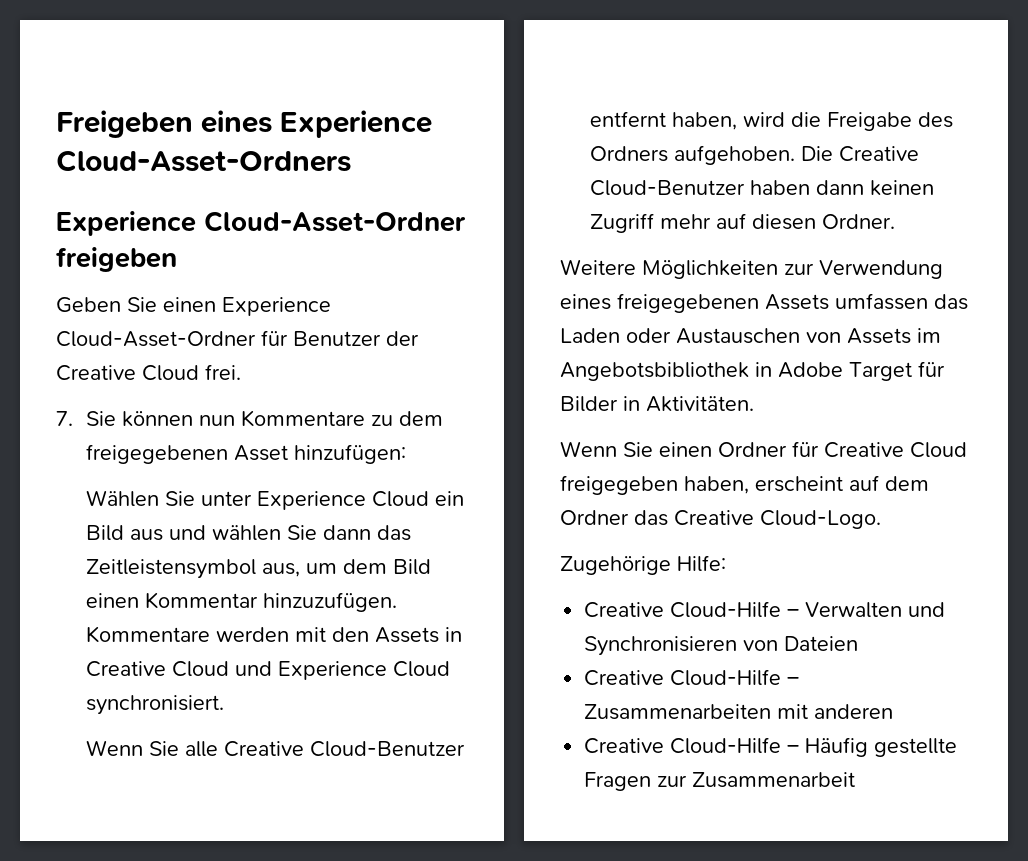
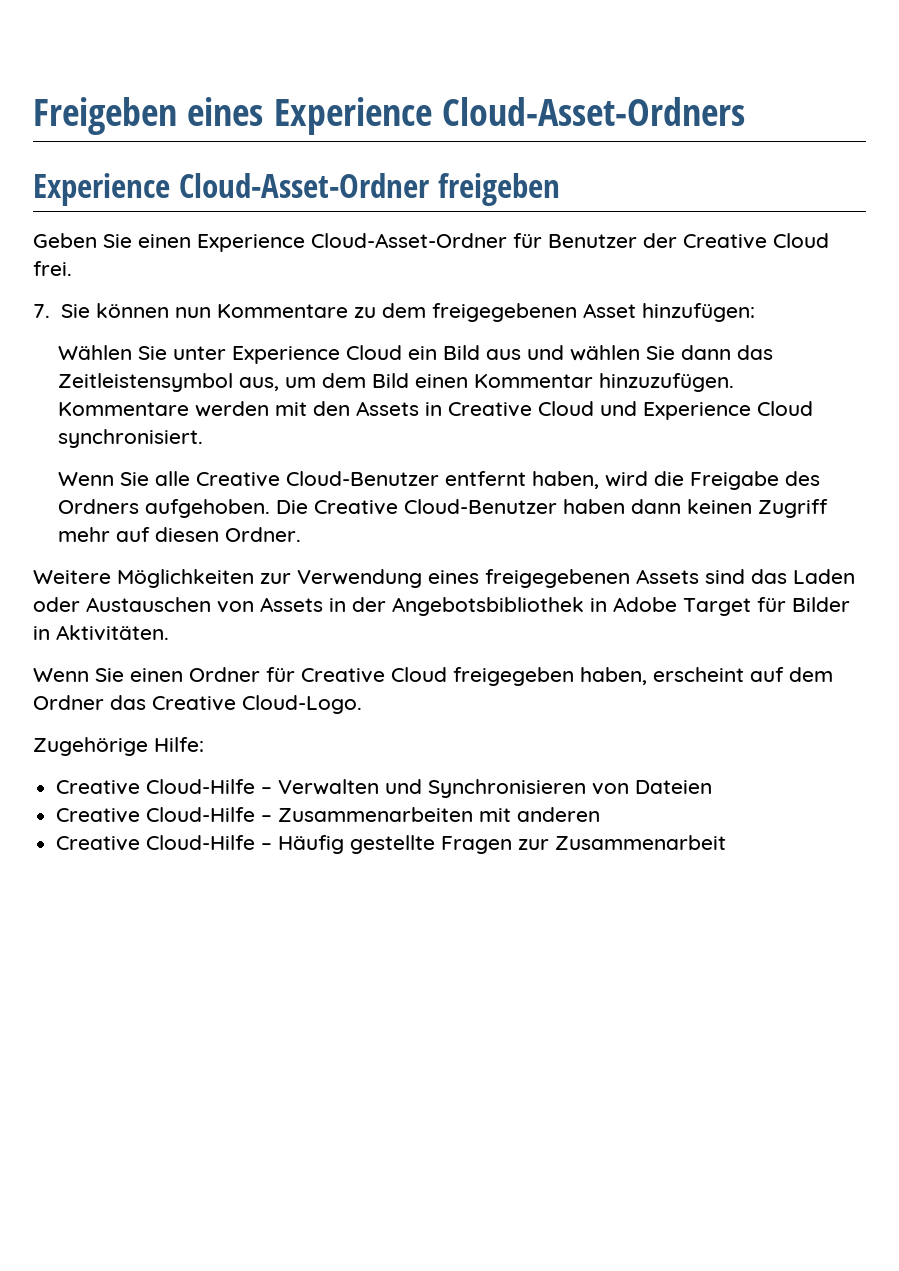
- Weitere Möglichkeiten zur Verwendung eines freigegebenen Assets umfassen das Laden oder Austauschen von Assets im Angebotsbibliothek in Adobe Target für Bilder in Aktivitäten.
+ Weitere Möglichkeiten zur Verwendung eines freigegebenen Assets sind das Laden oder Austauschen von Assets in der Angebotsbibliothek in Adobe Target für Bilder in Aktivitäten.

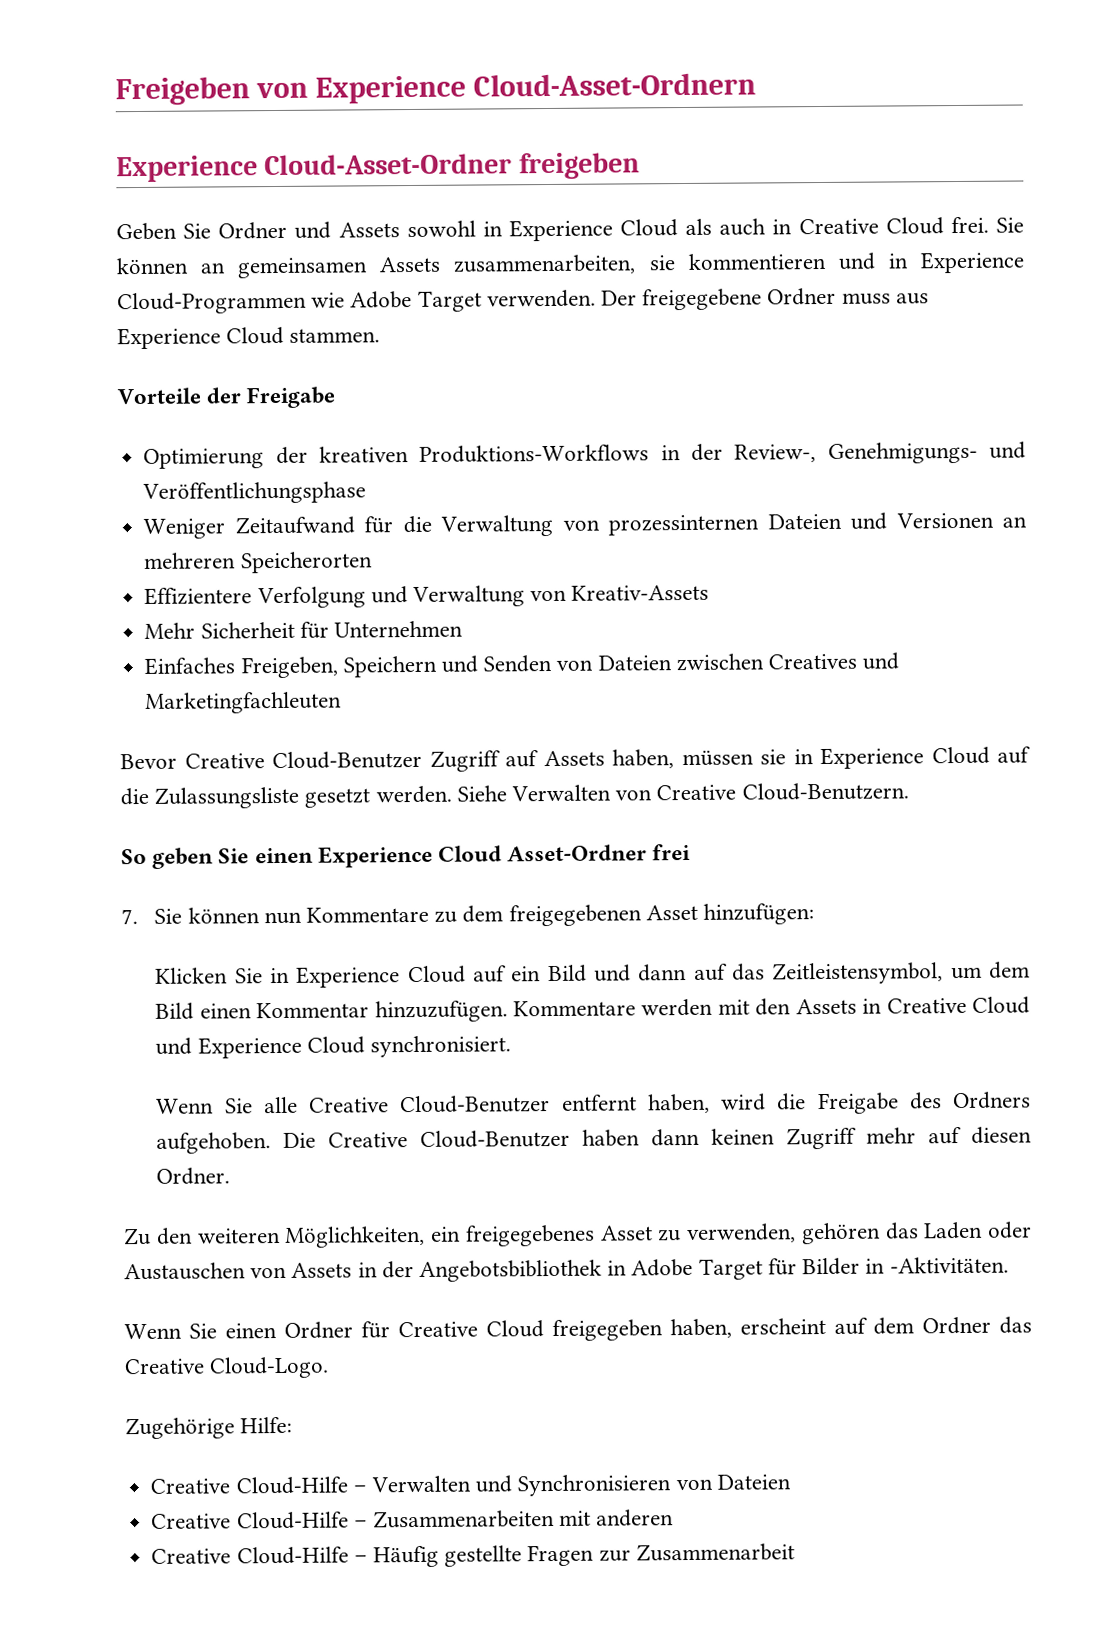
- Freigeben eines Experience Cloud-Asset-Ordners
+ Freigeben von Experience Cloud-Asset-Ordnern
- Geben Sie einen Experience Cloud-Asset-Ordner für Benutzer der Creative Cloud frei.
+ Geben Sie Ordner und Assets sowohl in Experience Cloud als auch in Creative Cloud frei. Sie können an gemeinsamen Assets zusammenarbeiten, sie kommentieren und in Experience Cloud-Programmen wie Adobe Target verwenden. Der freigegebene Ordner muss aus Experience Cloud stammen.
+ Vorteile der Freigabe
+ Optimierung der kreativen Produktions-Workflows in der Review-, Genehmigungs- und Veröffentlichungsphase
+ Weniger Zeitaufwand für die Verwaltung von prozessinternen Dateien und Versionen an mehreren Speicherorten
+ Effizientere Verfolgung und Verwaltung von Kreativ-Assets
+ Mehr Sicherheit für Unternehmen
+ Einfaches Freigeben, Speichern und Senden von Dateien zwischen Creatives und Marketingfachleuten
+ Bevor Creative Cloud-Benutzer Zugriff auf Assets haben, müssen sie in Experience Cloud auf die Zulassungsliste gesetzt werden. Siehe Verwalten von Creative Cloud-Benutzern.
+ So geben Sie einen Experience Cloud Asset-Ordner frei
- Wählen Sie unter Experience Cloud ein Bild aus und wählen Sie dann das Zeitleistensymbol aus, um dem Bild einen Kommentar hinzuzufügen.
+ Klicken Sie in Experience Cloud auf ein Bild und dann auf das Zeitleistensymbol, um dem Bild einen Kommentar hinzuzufügen.
- Weitere Möglichkeiten zur Verwendung eines freigegebenen Assets sind das Laden oder Austauschen von Assets in der Angebotsbibliothek in Adobe Target für Bilder in Aktivitäten.
+ Zu den weiteren Möglichkeiten, ein freigegebenes Asset zu verwenden, gehören das Laden oder Austauschen von Assets in der Angebotsbibliothek in Adobe Target für Bilder in -Aktivitäten.

